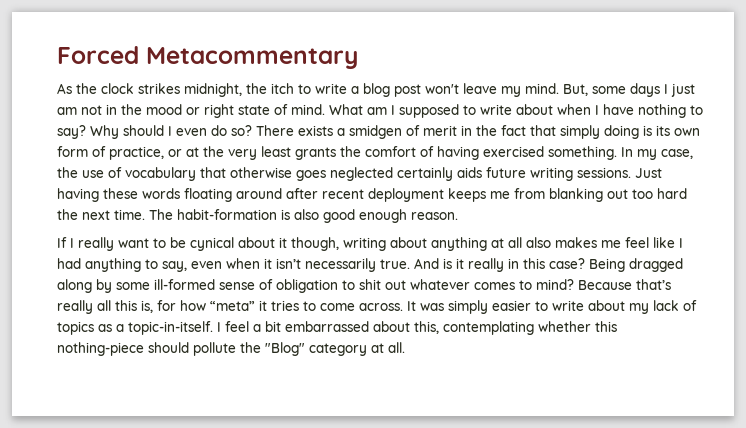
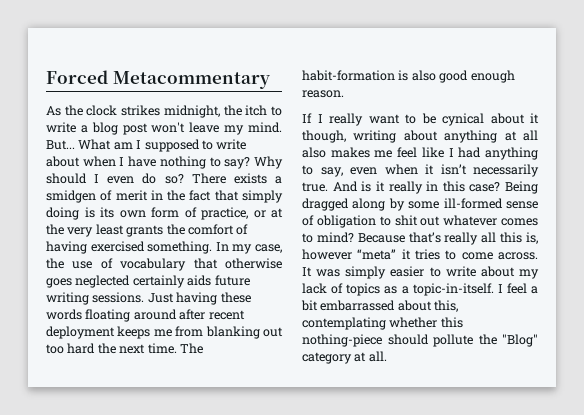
- But, some days I just am not in the mood or right state of mind.
+ But...
- Because that’s really all this is, for how “meta” it tries to come across.
+ Because that’s really all this is, however “meta” it tries to come across.

